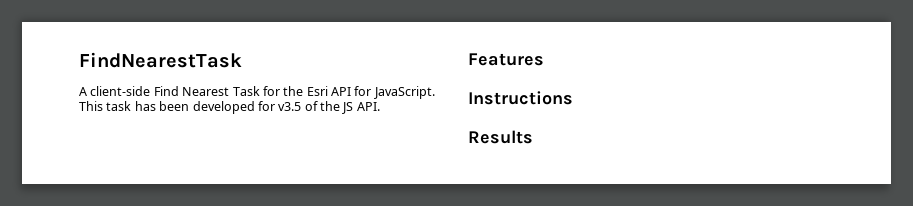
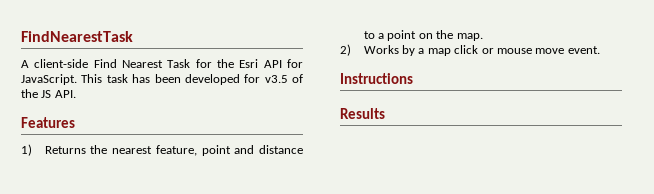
+ 1) Returns the nearest feature, point and distance to a point on the map.
+ 2) Works by a map click or mouse move event.

